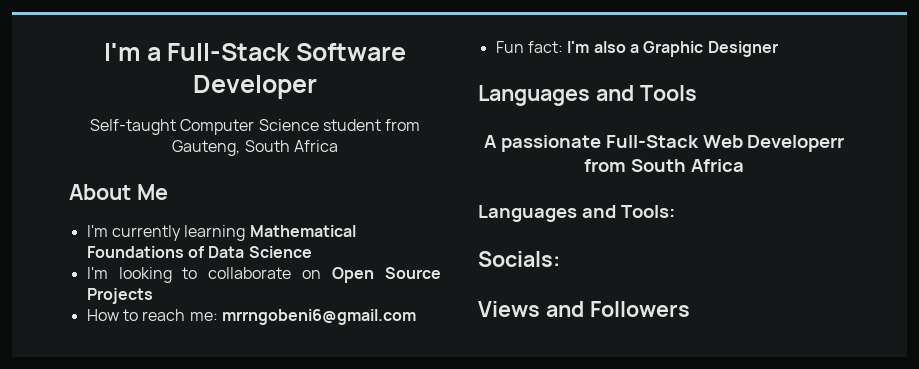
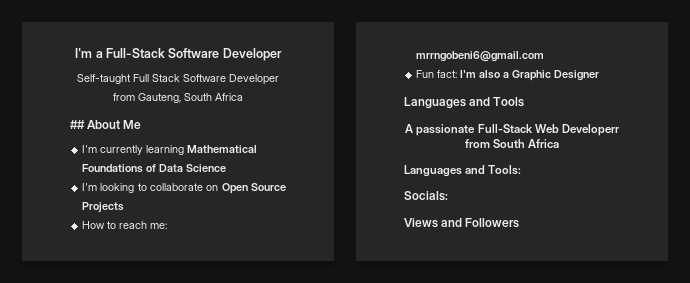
- Self-taught Computer Science student from Gauteng, South Africa
+ Self-taught Full Stack Software Developer from Gauteng, South Africa
- About Me
+ ## About Me

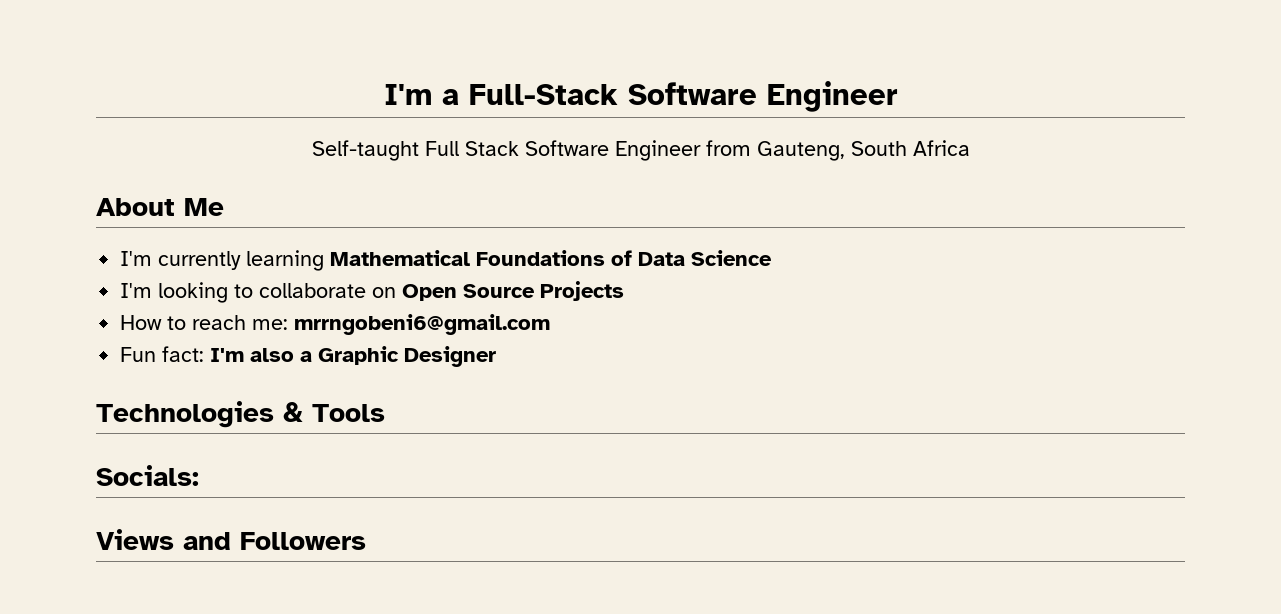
- I'm a Full-Stack Software Developer
+ I'm a Full-Stack Software Engineer
- Self-taught Full Stack Software Developer from Gauteng, South Africa
+ Self-taught Full Stack Software Engineer from Gauteng, South Africa
- ## About Me
+ About Me
- Languages and Tools
+ Technologies & Tools
- A passionate Full-Stack Web Developerr from South Africa
- Languages and Tools:

